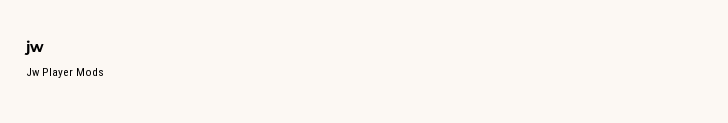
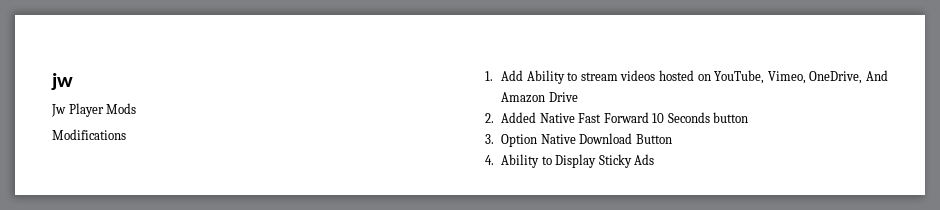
+ Modifications
+ 1. Add Ability to stream videos hosted on YouTube, Vimeo, OneDrive, And Amazon Drive
+ 2. Added Native Fast Forward 10 Seconds button
+ 3. Option Native Download Button
+ 4. Ability to Display Sticky Ads

